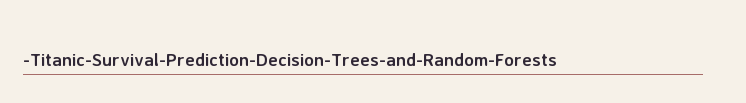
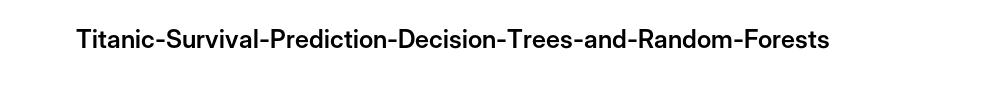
- -Titanic-Survival-Prediction-Decision-Trees-and-Random-Forests
+ Titanic-Survival-Prediction-Decision-Trees-and-Random-Forests

